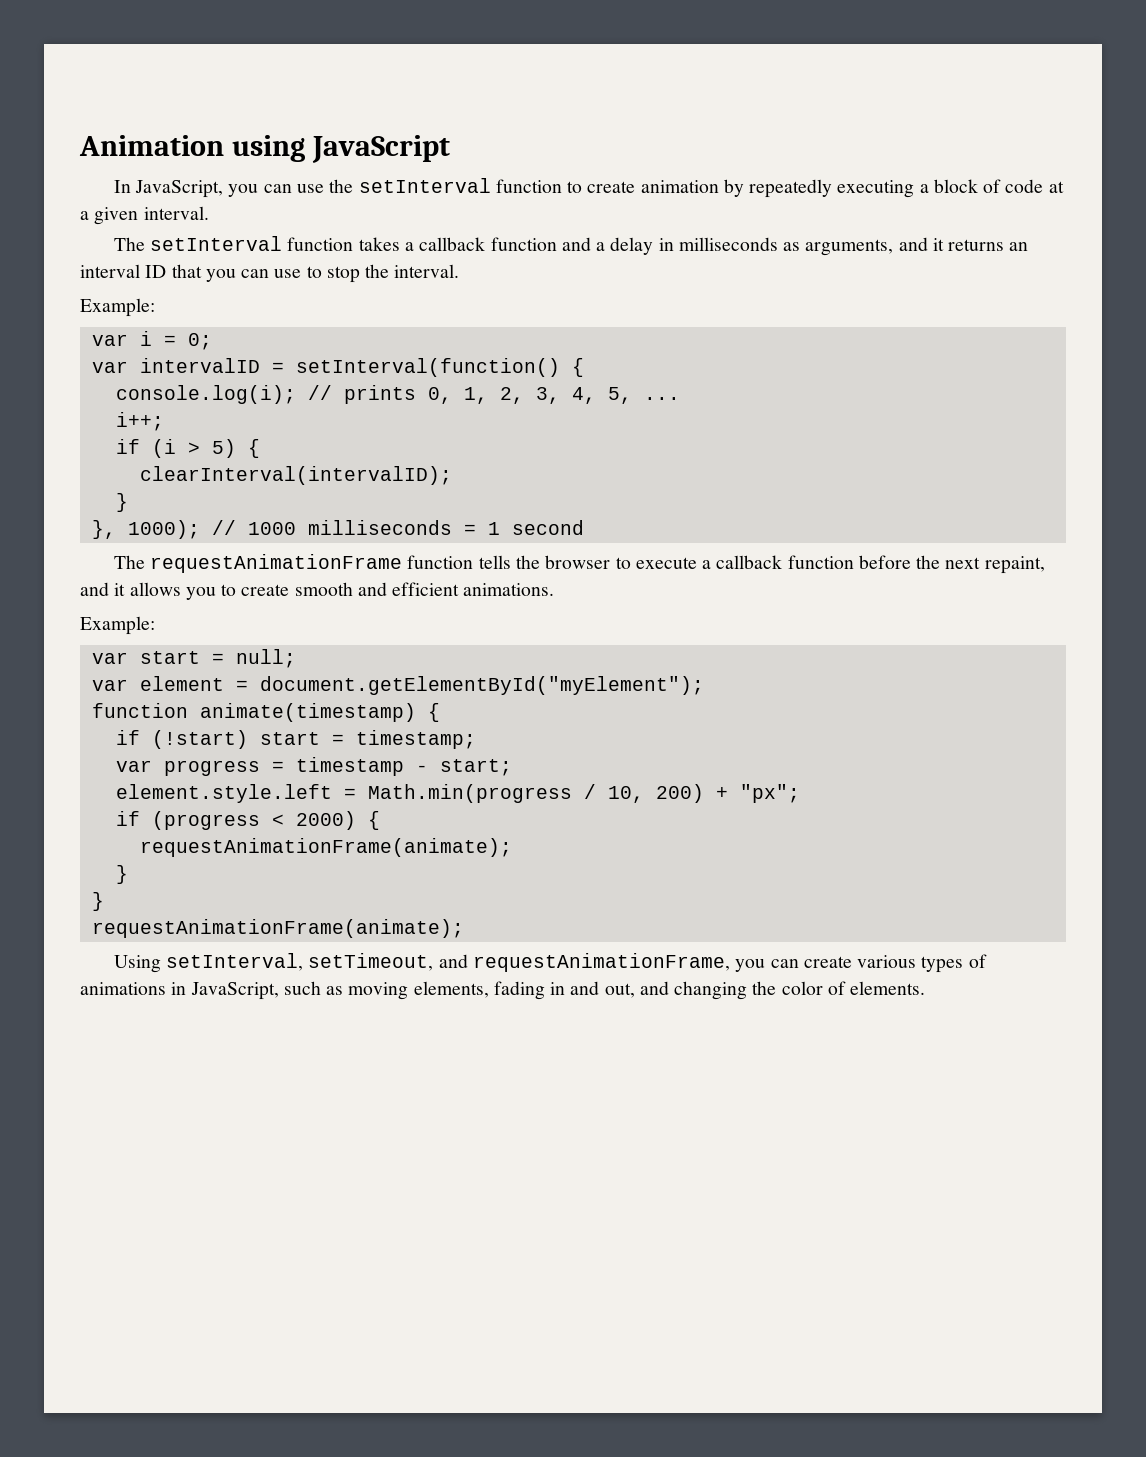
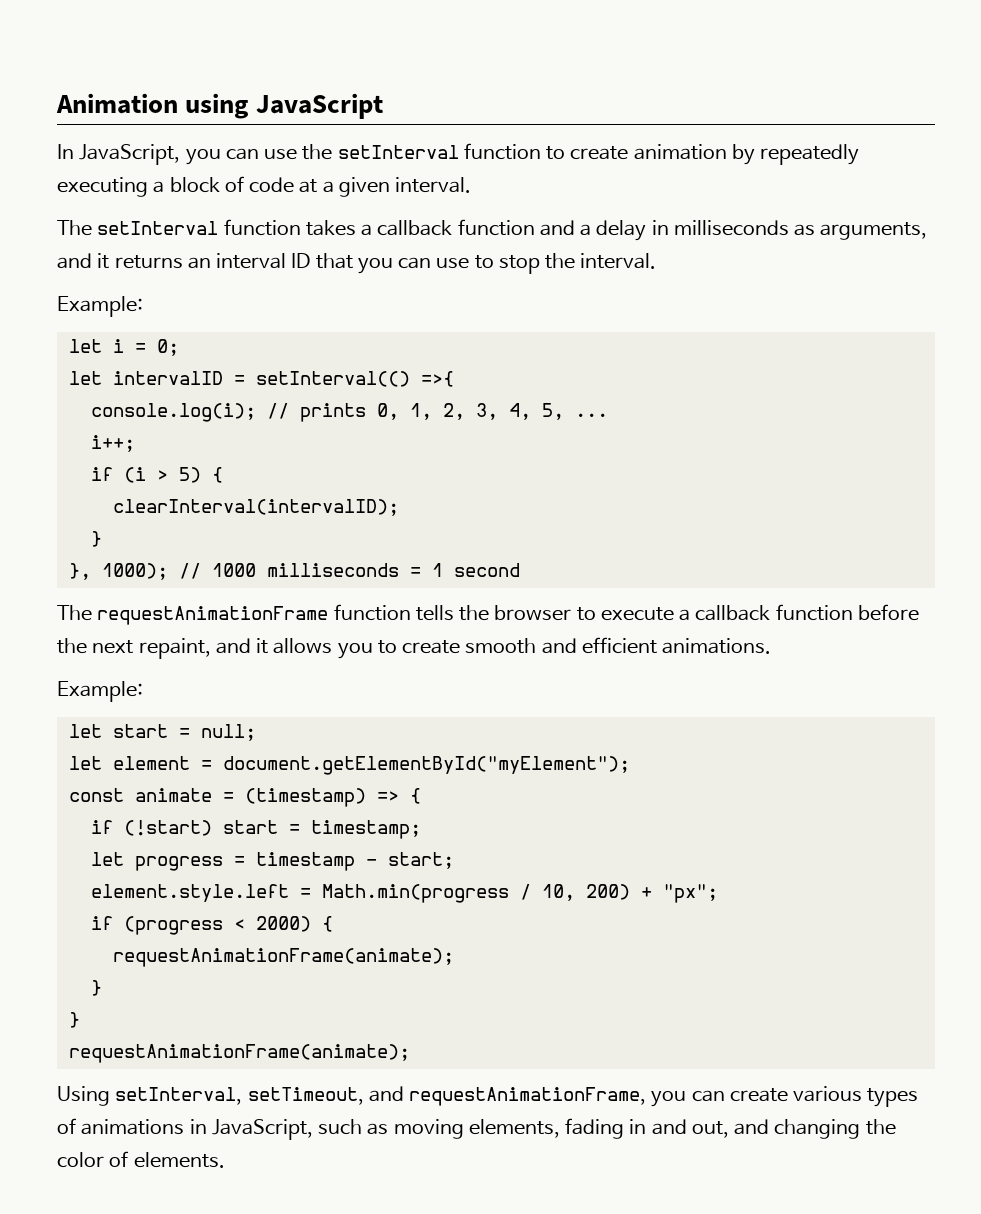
- var i = 0;
+ let i = 0;
- var intervalID = setInterval(function() {
+ let intervalID = setInterval(() =>{
- var start = null;
+ let start = null;
- var element = document.getElementById("myElement");
+ let element = document.getElementById("myElement");
- function animate(timestamp) {
+ const animate = (timestamp) => {
- var progress = timestamp - start;
+ let progress = timestamp - start;

